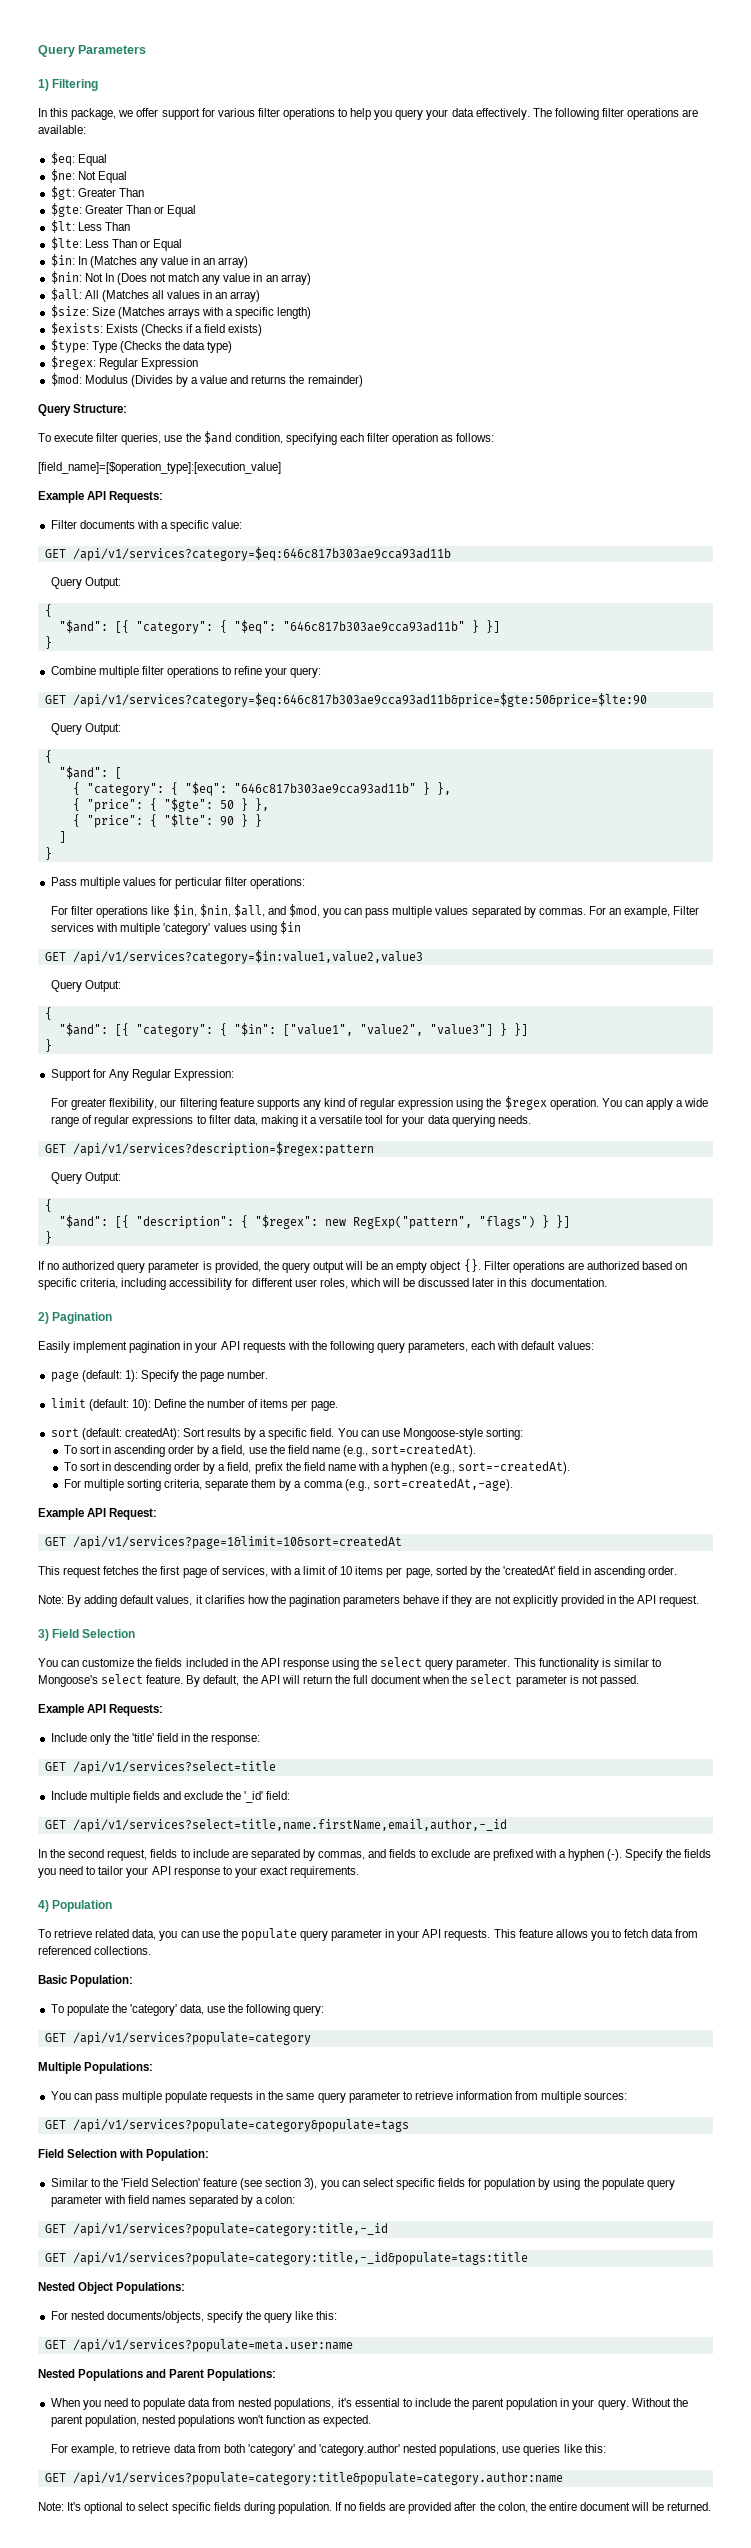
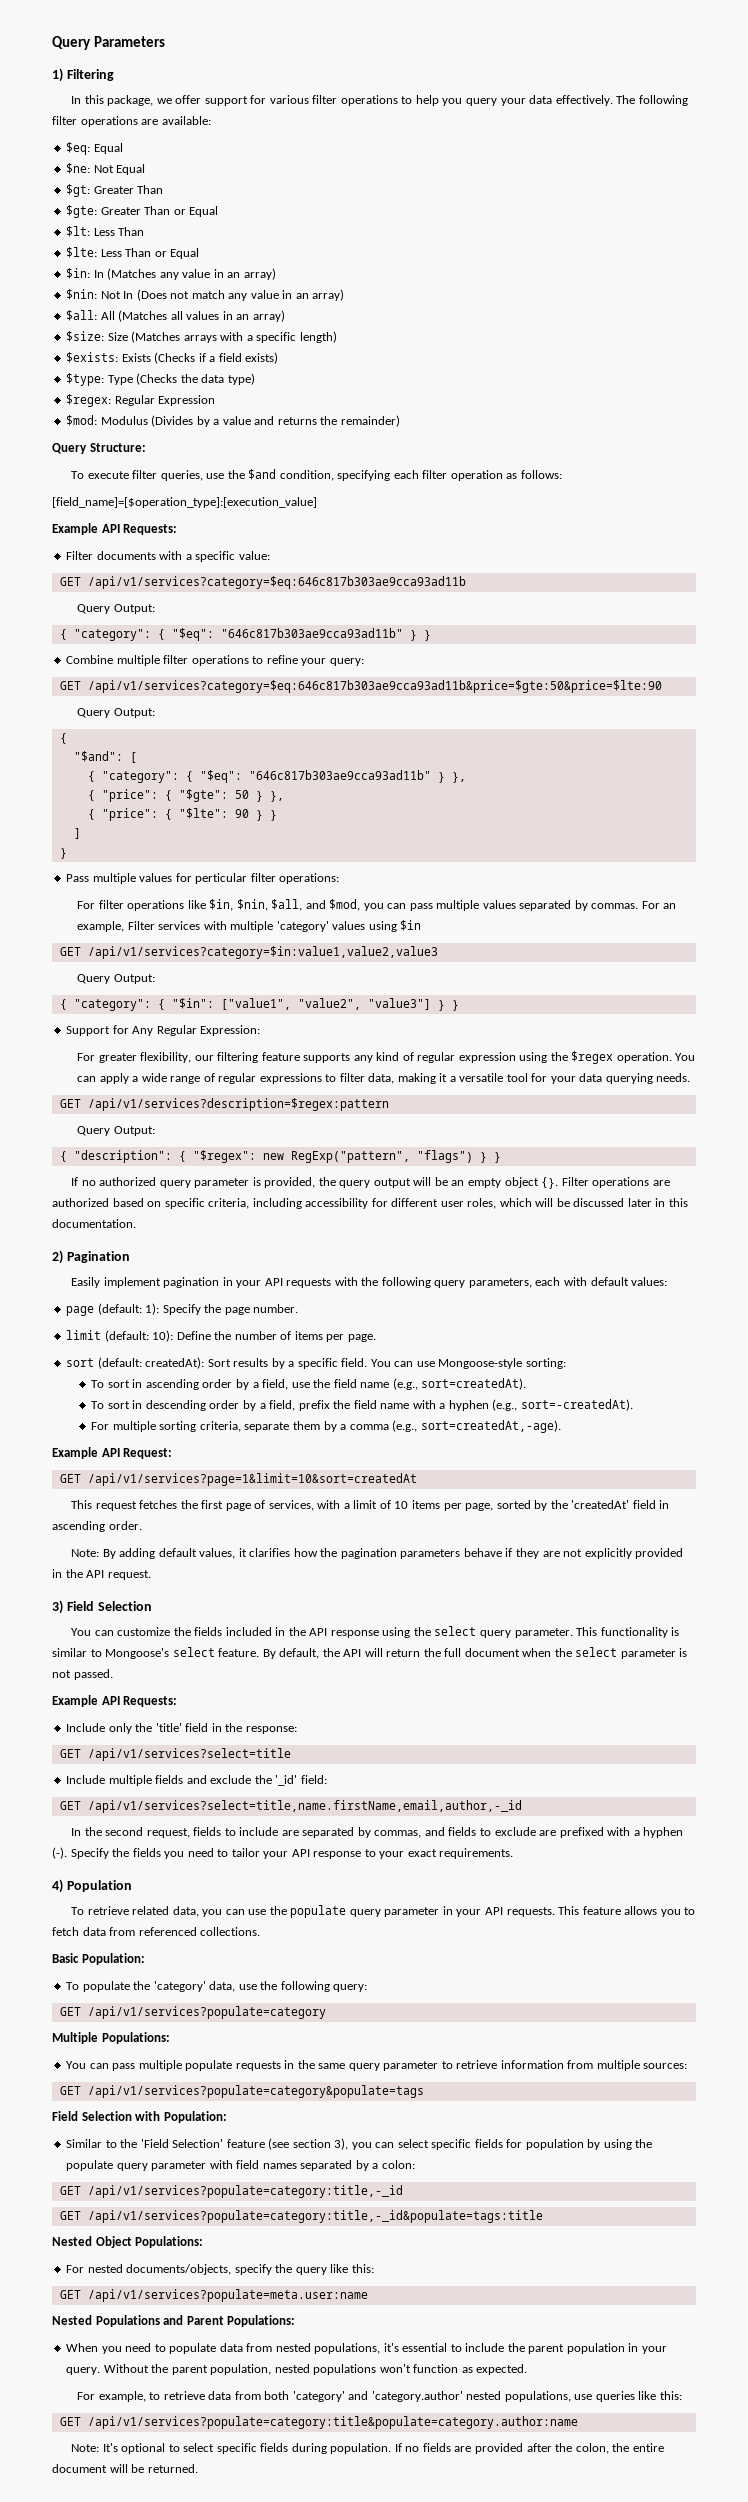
  GET /api/v1/services?category=$eq:646c817b303ae9cca93ad11b
  Query Output:
- {
- "$and": [{ "category": { "$eq": "646c817b303ae9cca93ad11b" } }]
- }
+ { "category": { "$eq": "646c817b303ae9cca93ad11b" } }
  GET /api/v1/services?category=$in:value1,value2,value3
  Query Output:
- {
- "$and": [{ "category": { "$in": ["value1", "value2", "value3"] } }]
- }
+ { "category": { "$in": ["value1", "value2", "value3"] } }
  GET /api/v1/services?description=$regex:pattern
  Query Output:
- {
- "$and": [{ "description": { "$regex": new RegExp("pattern", "flags") } }]
- }
+ { "description": { "$regex": new RegExp("pattern", "flags") } }

